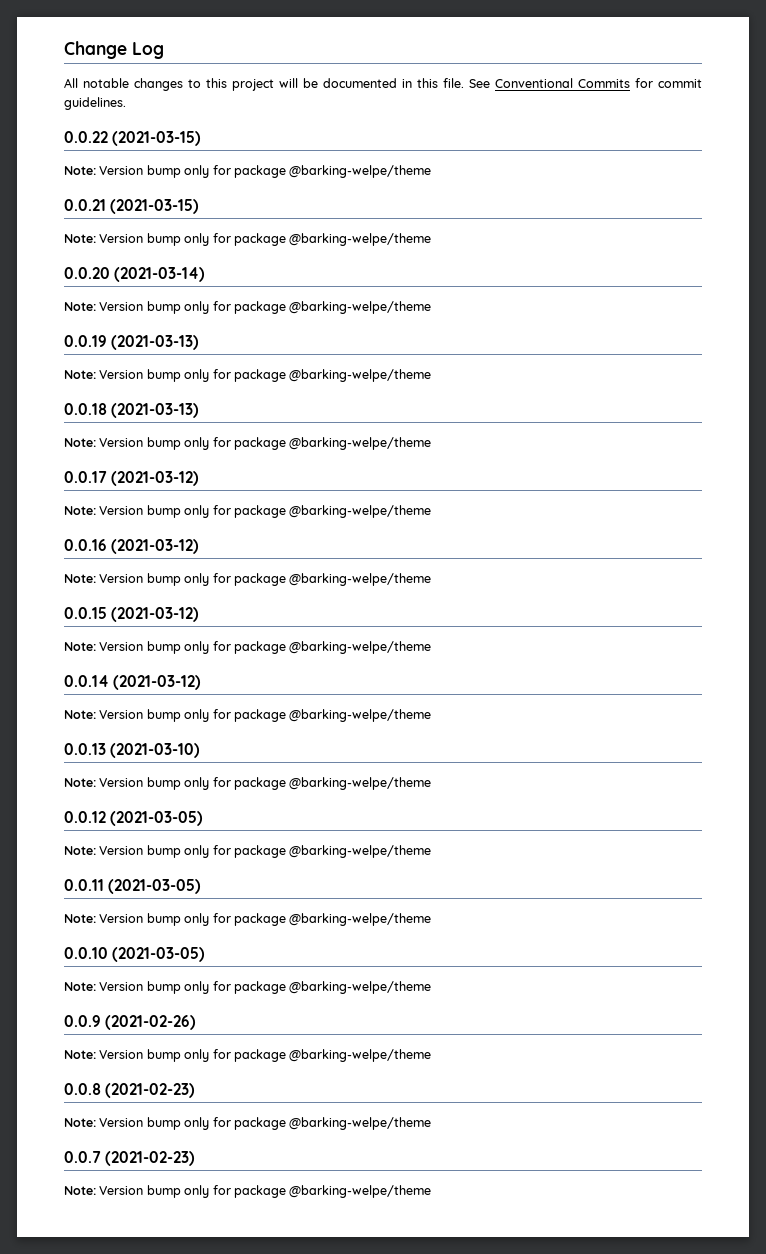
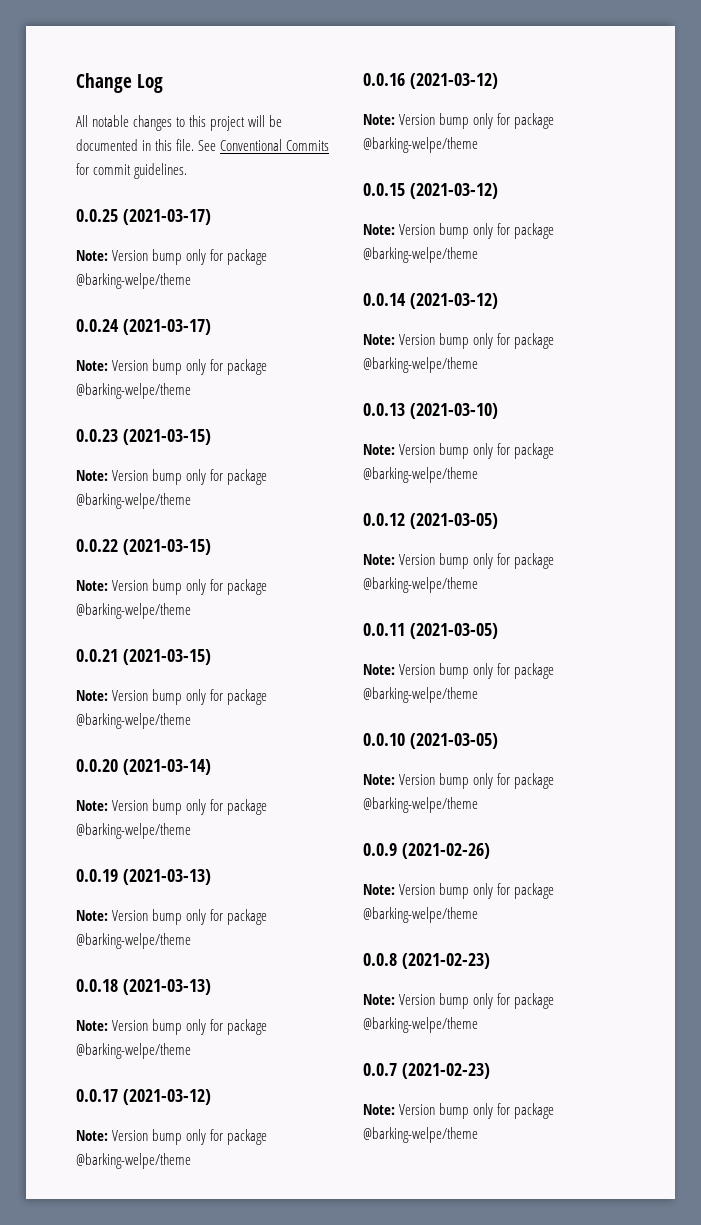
+ 0.0.25 (2021-03-17)
+ Note: Version bump only for package @barking-welpe/theme
+ 0.0.24 (2021-03-17)
+ Note: Version bump only for package @barking-welpe/theme
+ 0.0.23 (2021-03-15)
+ Note: Version bump only for package @barking-welpe/theme

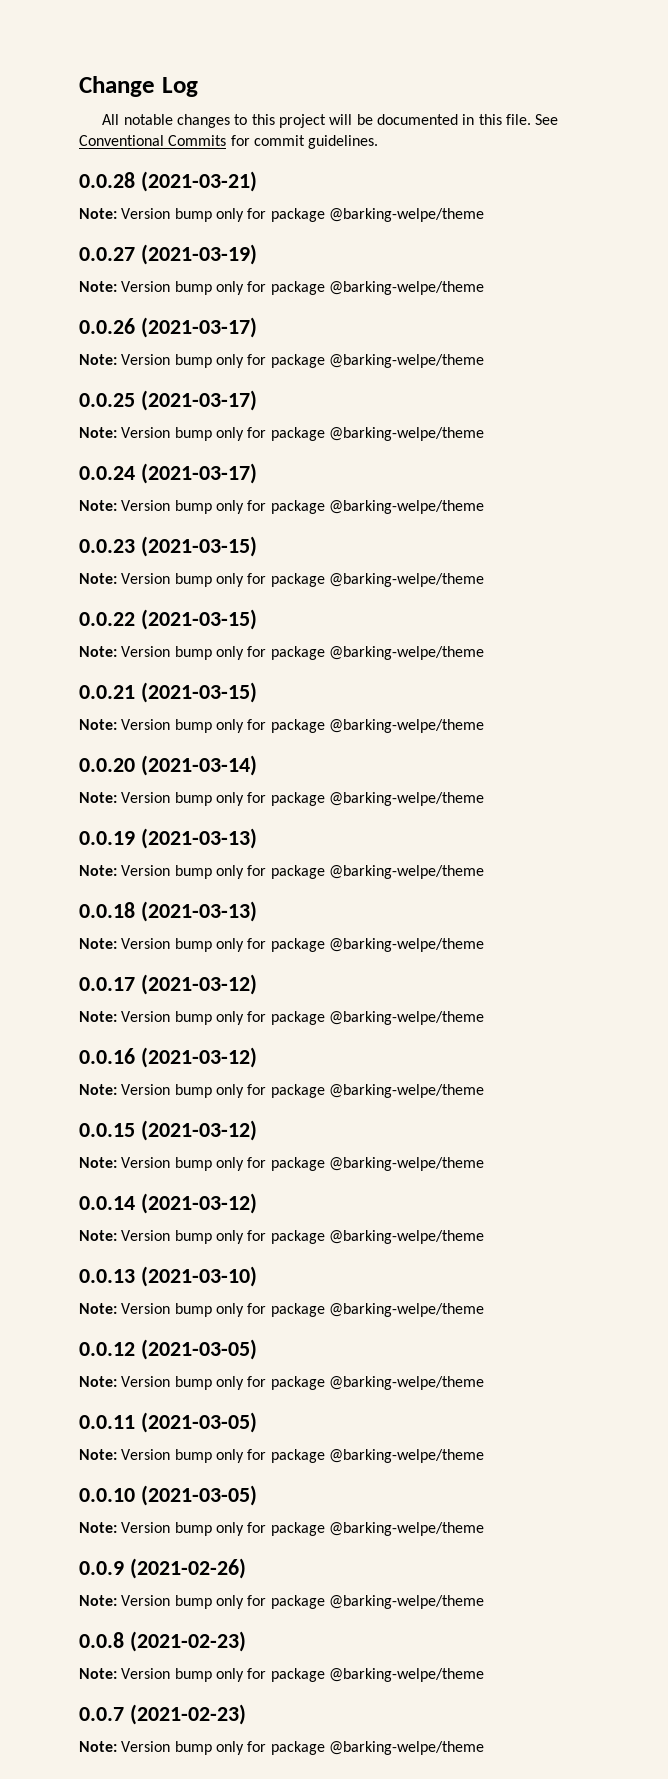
+ 0.0.28 (2021-03-21)
+ Note: Version bump only for package @barking-welpe/theme
+ 0.0.27 (2021-03-19)
+ Note: Version bump only for package @barking-welpe/theme
+ 0.0.26 (2021-03-17)
+ Note: Version bump only for package @barking-welpe/theme

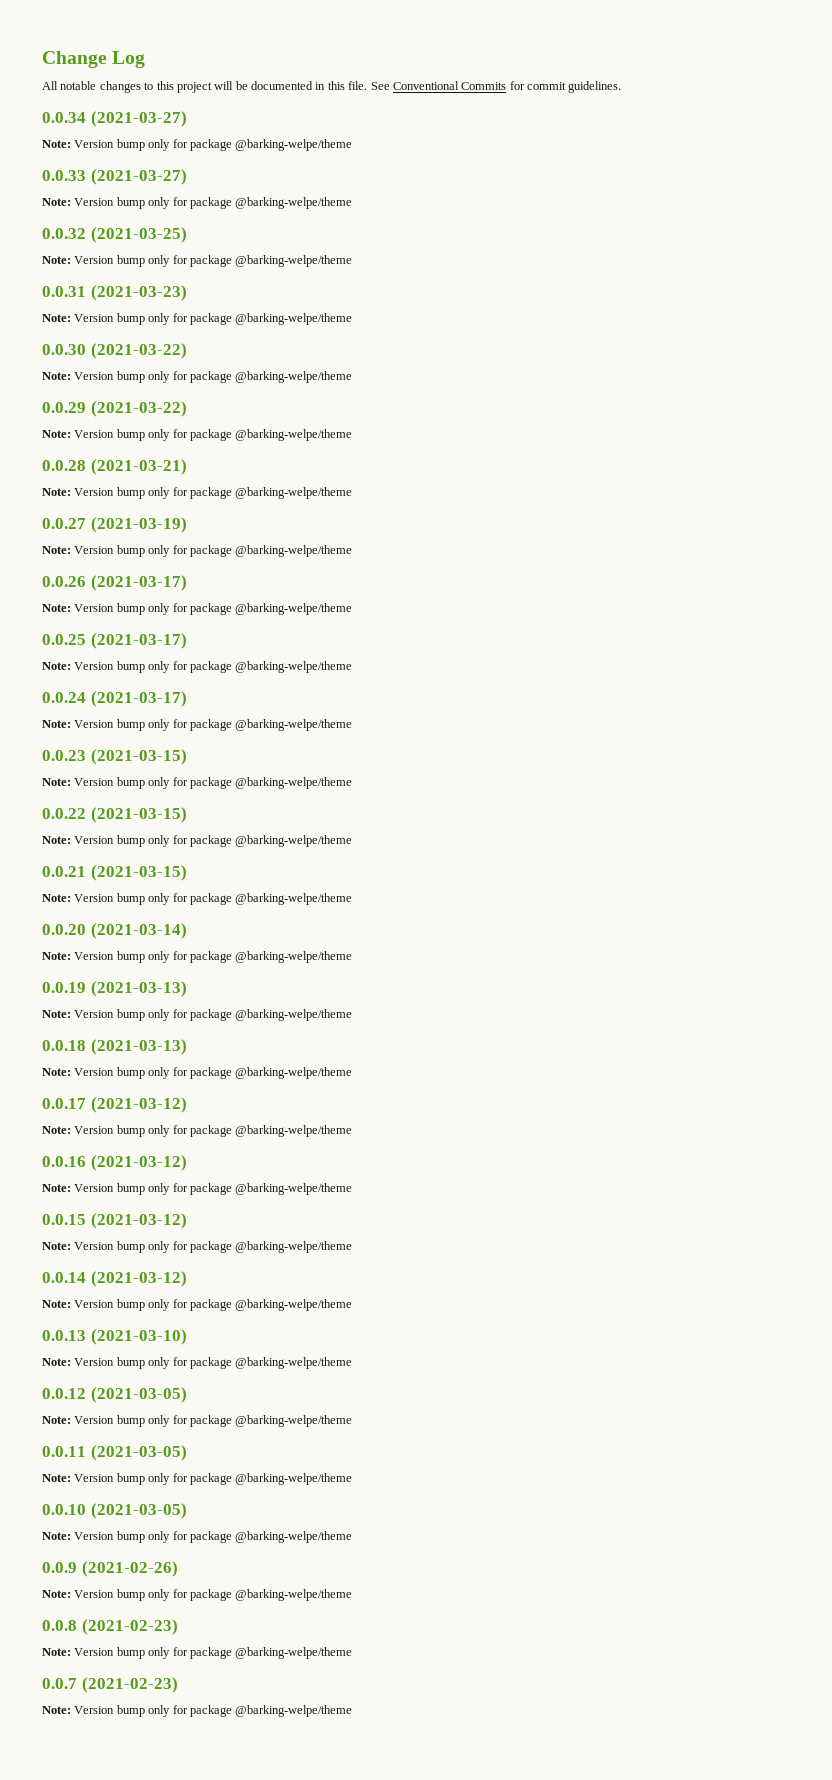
+ 0.0.34 (2021-03-27)
+ Note: Version bump only for package @barking-welpe/theme
+ 0.0.33 (2021-03-27)
+ Note: Version bump only for package @barking-welpe/theme
+ 0.0.32 (2021-03-25)
+ Note: Version bump only for package @barking-welpe/theme
+ 0.0.31 (2021-03-23)
+ Note: Version bump only for package @barking-welpe/theme
+ 0.0.30 (2021-03-22)
+ Note: Version bump only for package @barking-welpe/theme
+ 0.0.29 (2021-03-22)
+ Note: Version bump only for package @barking-welpe/theme

